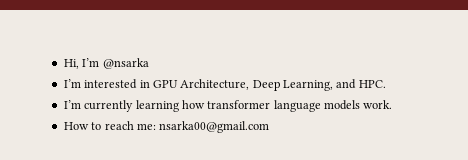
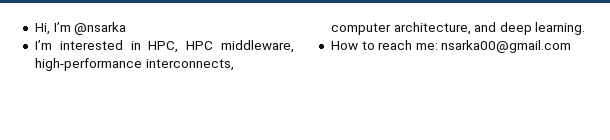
- I’m interested in GPU Architecture, Deep Learning, and HPC.
- I’m currently learning how transformer language models work.
+ I’m interested in HPC, HPC middleware, high-performance interconnects, computer architecture, and deep learning.

